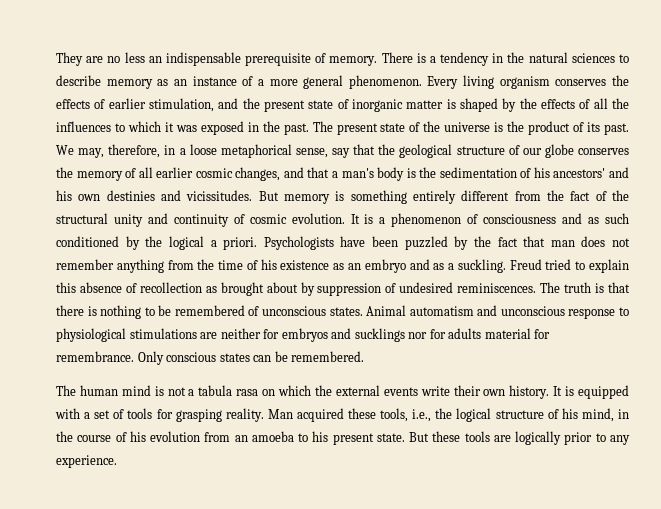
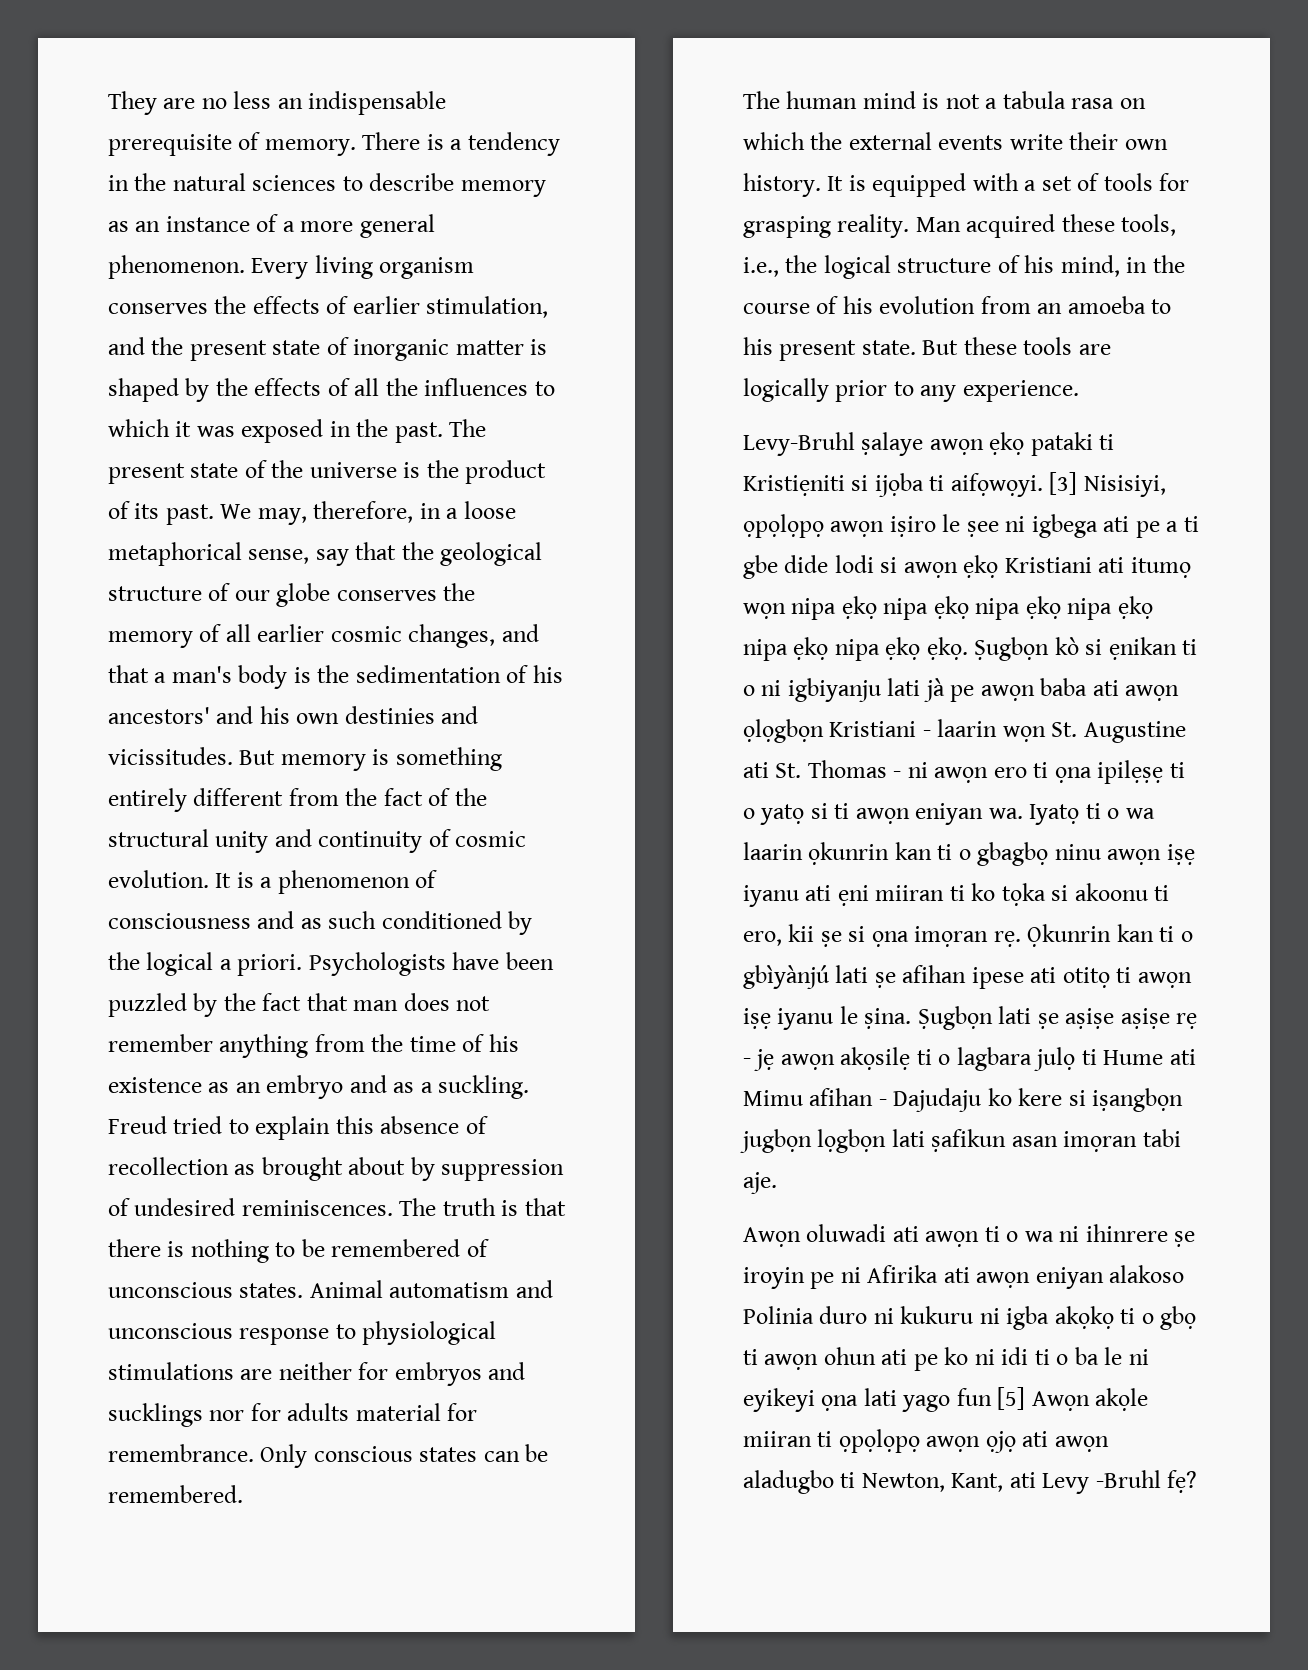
+ Levy-Bruhl ṣalaye awọn ẹkọ pataki ti Kristiẹniti si ijọba ti aifọwọyi. [3] Nisisiyi, ọpọlọpọ awọn iṣiro le ṣee ni igbega ati pe a ti gbe dide lodi si awọn ẹkọ Kristiani ati itumọ wọn nipa ẹkọ nipa ẹkọ nipa ẹkọ nipa ẹkọ nipa ẹkọ nipa ẹkọ ẹkọ. Ṣugbọn kò si ẹnikan ti o ni igbiyanju lati jà pe awọn baba ati awọn ọlọgbọn Kristiani - laarin wọn St. Augustine ati St. Thomas - ni awọn ero ti ọna ipilẹṣẹ ti o yatọ si ti awọn eniyan wa. Iyatọ ti o wa laarin ọkunrin kan ti o gbagbọ ninu awọn iṣẹ iyanu ati ẹni miiran ti ko tọka si akoonu ti ero, kii ṣe si ọna imọran rẹ. Ọkunrin kan ti o gbìyànjú lati ṣe afihan ipese ati otitọ ti awọn iṣẹ iyanu le ṣina. Ṣugbọn lati ṣe aṣiṣe aṣiṣe rẹ - jẹ awọn akọsilẹ ti o lagbara julọ ti Hume ati Mimu afihan - Dajudaju ko kere si iṣangbọn jugbọn lọgbọn lati ṣafikun asan imọran tabi aje.
+ Awọn oluwadi ati awọn ti o wa ni ihinrere ṣe iroyin pe ni Afirika ati awọn eniyan alakoso Polinia duro ni kukuru ni igba akọkọ ti o gbọ ti awọn ohun ati pe ko ni idi ti o ba le ni eyikeyi ọna lati yago fun [5] Awọn akọle miiran ti ọpọlọpọ awọn ọjọ ati awọn aladugbo ti Newton, Kant, ati Levy -Bruhl fẹ?

